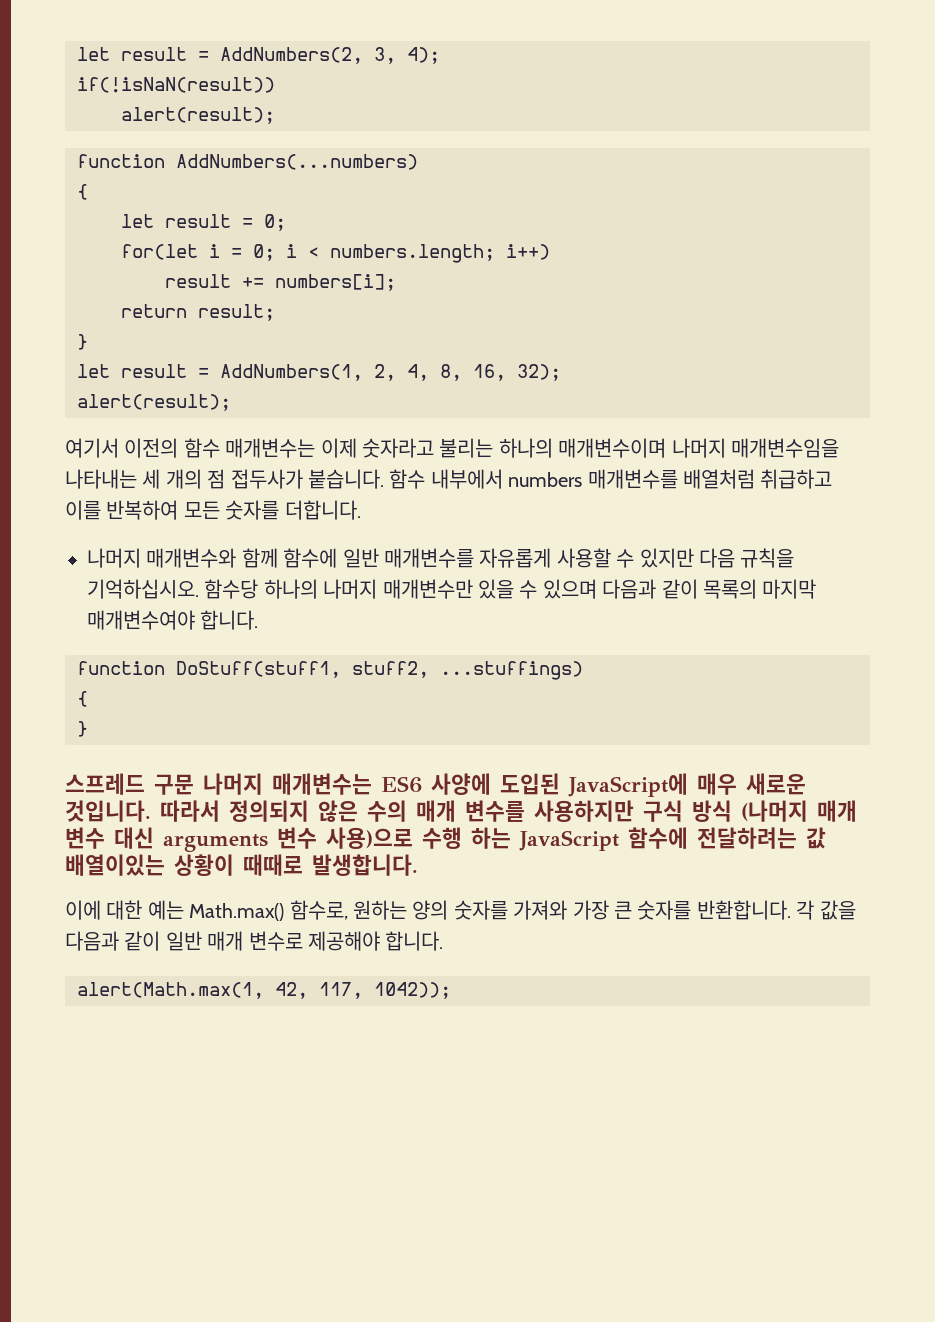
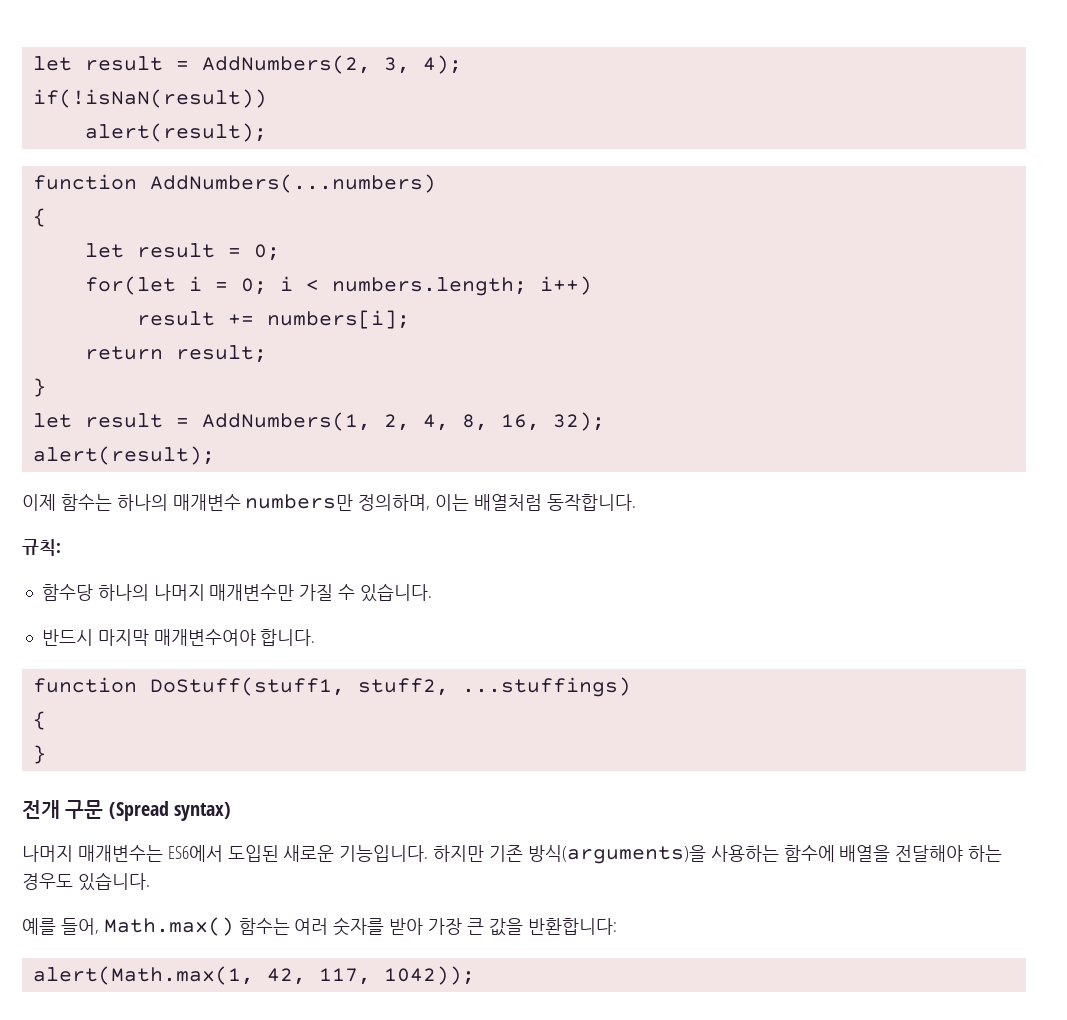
- 여기서 이전의 함수 매개변수는 이제 숫자라고 불리는 하나의 매개변수이며 나머지 매개변수임을 나타내는 세 개의 점 접두사가 붙습니다. 함수 내부에서 numbers 매개변수를 배열처럼 취급하고 이를 반복하여 모든 숫자를 더합니다.
- 나머지 매개변수와 함께 함수에 일반 매개변수를 자유롭게 사용할 수 있지만 다음 규칙을 기억하십시오. 함수당 하나의 나머지 매개변수만 있을 수 있으며 다음과 같이 목록의 마지막 매개변수여야 합니다.
+ 이제 함수는 하나의 매개변수 numbers만 정의하며, 이는 배열처럼 동작합니다.
+ 규칙:
+ 함수당 하나의 나머지 매개변수만 가질 수 있습니다.
+ 반드시 마지막 매개변수여야 합니다.
- 스프레드 구문 나머지 매개변수는 ES6 사양에 도입된 JavaScript에 매우 새로운 것입니다. 따라서 정의되지 않은 수의 매개 변수를 사용하지만 구식 방식 (나머지 매개 변수 대신 arguments 변수 사용)으로 수행 하는 JavaScript 함수에 전달하려는 값 배열이있는 상황이 때때로 발생합니다.
- 이에 대한 예는 Math.max() 함수로, 원하는 양의 숫자를 가져와 가장 큰 숫자를 반환합니다. 각 값을 다음과 같이 일반 매개 변수로 제공해야 합니다.
+ 전개 구문 (Spread syntax)
+ 나머지 매개변수는 ES6에서 도입된 새로운 기능입니다. 하지만 기존 방식(arguments)을 사용하는 함수에 배열을 전달해야 하는 경우도 있습니다.
+ 예를 들어, Math.max() 함수는 여러 숫자를 받아 가장 큰 값을 반환합니다:

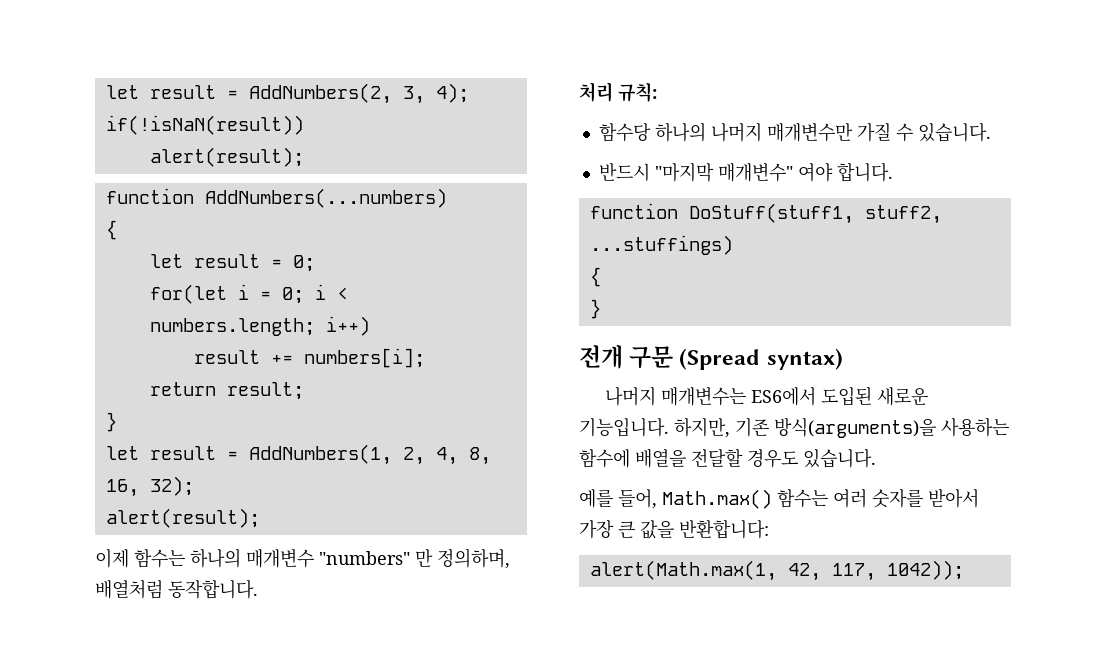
- 이제 함수는 하나의 매개변수 numbers만 정의하며, 이는 배열처럼 동작합니다.
+ 이제 함수는 하나의 매개변수 "numbers" 만 정의하며, 배열처럼 동작합니다.
- 규칙:
+ 처리 규칙:
- 반드시 마지막 매개변수여야 합니다.
+ 반드시 "마지막 매개변수" 여야 합니다.
- 하지만 기존 방식(arguments)을 사용하는 함수에 배열을 전달해야 하는 경우도 있습니다.
+ 하지만, 기존 방식(arguments)을 사용하는 함수에 배열을 전달할 경우도 있습니다.
- 예를 들어, Math.max() 함수는 여러 숫자를 받아 가장 큰 값을 반환합니다:
+ 예를 들어, Math.max() 함수는 여러 숫자를 받아서 가장 큰 값을 반환합니다:

